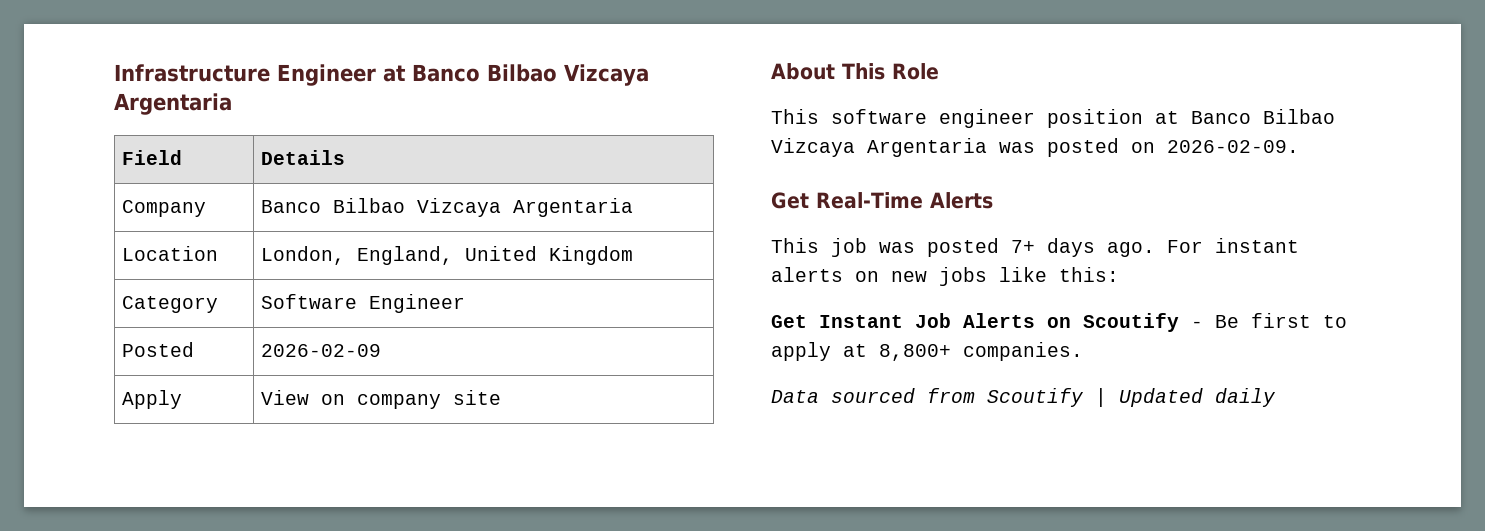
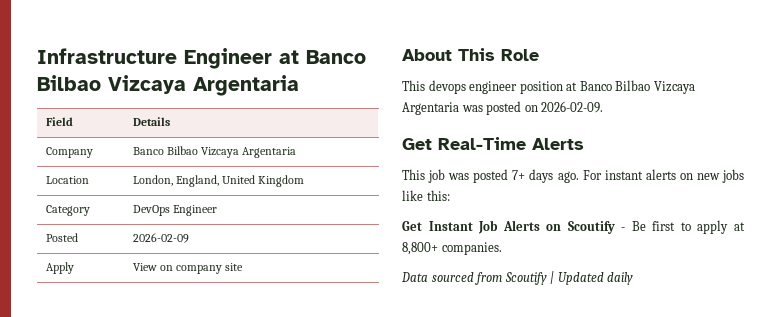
- Category | Software Engineer
+ Category | DevOps Engineer
- This software engineer position at Banco Bilbao Vizcaya Argentaria was posted on 2026-02-09.
+ This devops engineer position at Banco Bilbao Vizcaya Argentaria was posted on 2026-02-09.

